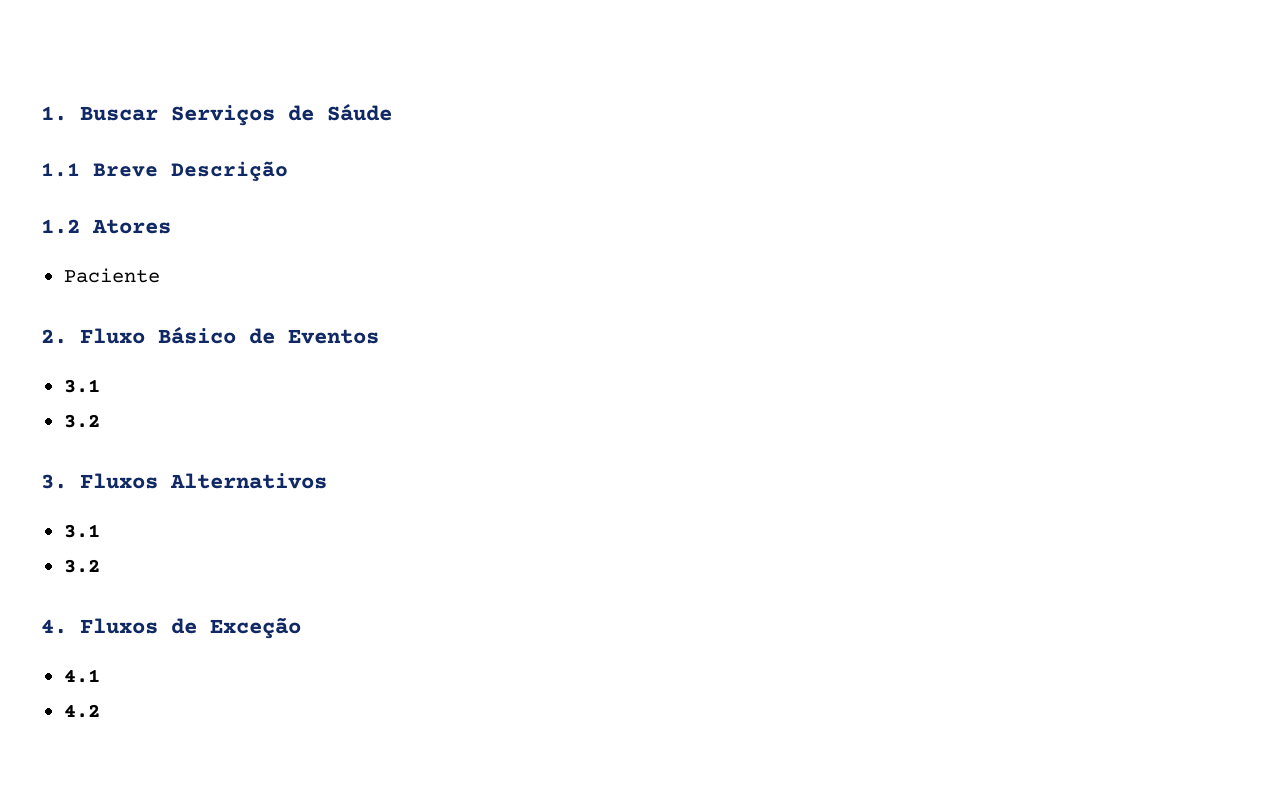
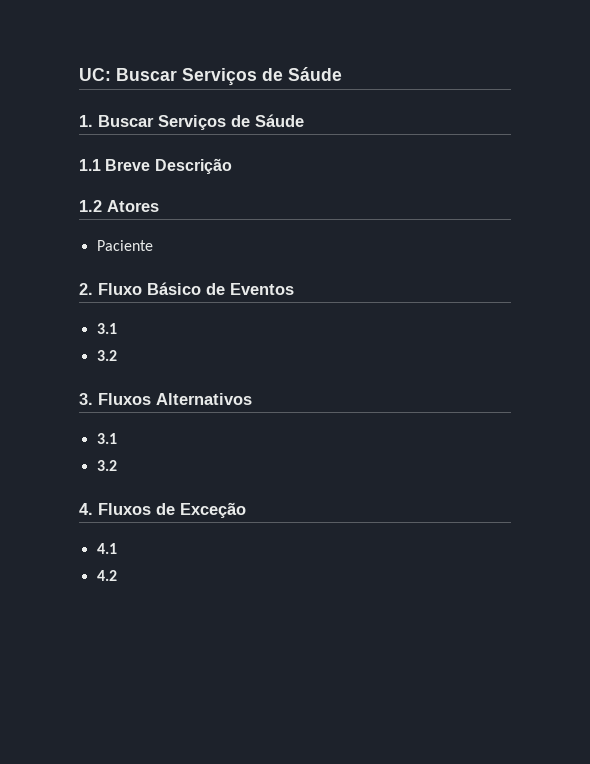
+ UC: Buscar Serviços de Sáude

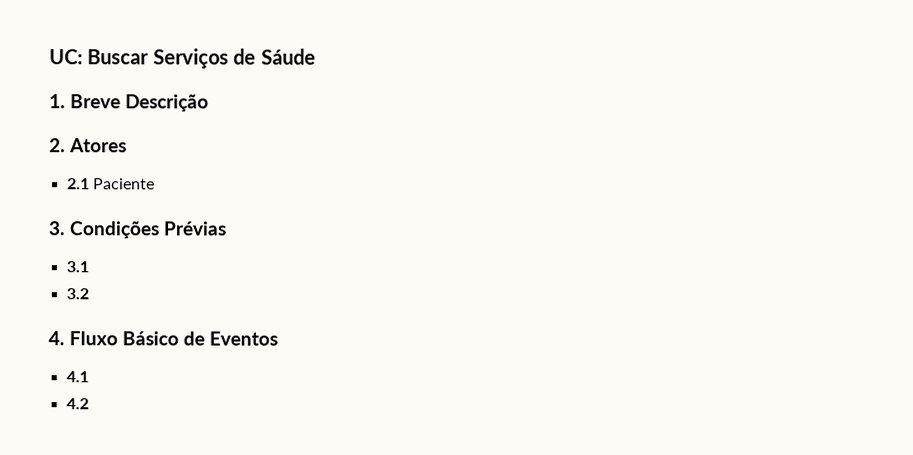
- 1. Buscar Serviços de Sáude
- 1.1 Breve Descrição
+ 1. Breve Descrição
- 1.2 Atores
+ 2. Atores
- Paciente
+ 2.1 Paciente
- 2. Fluxo Básico de Eventos
- 3.1
- 3.2
- 3. Fluxos Alternativos
+ 3. Condições Prévias
- 4. Fluxos de Exceção
+ 4. Fluxo Básico de Eventos

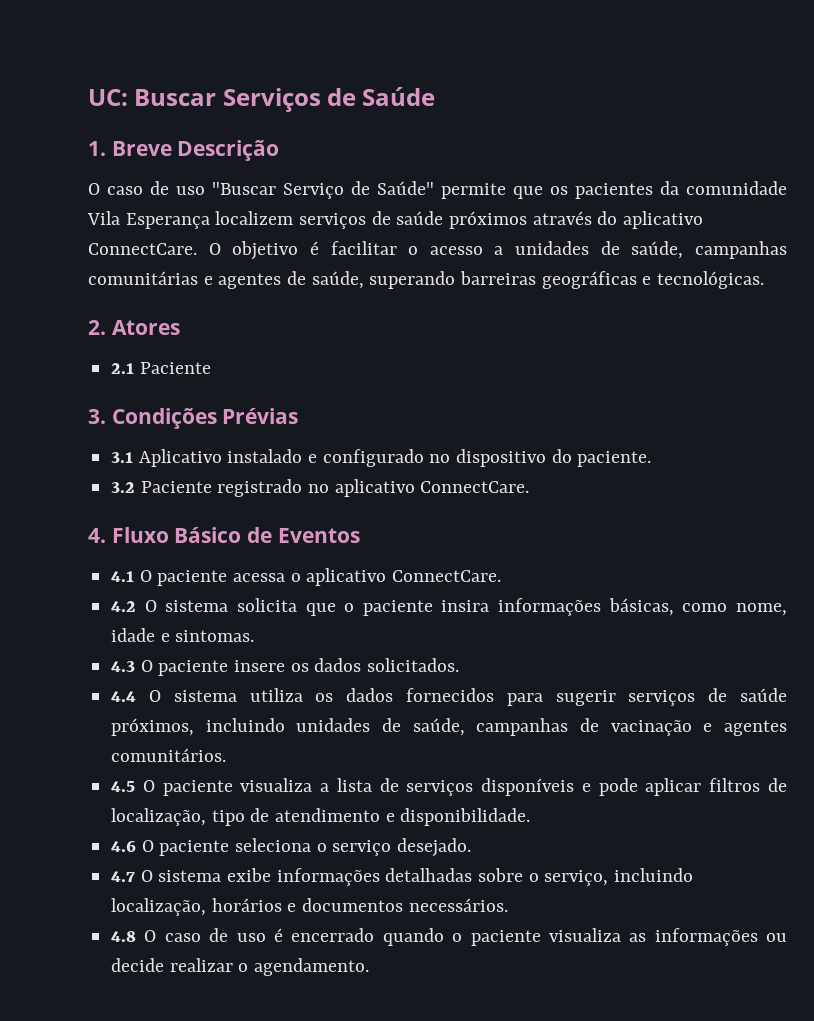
- UC: Buscar Serviços de Sáude
+ UC: Buscar Serviços de Saúde
+ O caso de uso "Buscar Serviço de Saúde" permite que os pacientes da comunidade Vila Esperança localizem serviços de saúde próximos através do aplicativo ConnectCare. O objetivo é facilitar o acesso a unidades de saúde, campanhas comunitárias e agentes de saúde, superando barreiras geográficas e tecnológicas.
- 3.1
- 3.2
+ 3.1 Aplicativo instalado e configurado no dispositivo do paciente.
+ 3.2 Paciente registrado no aplicativo ConnectCare.
- 4.1
- 4.2
+ 4.1 O paciente acessa o aplicativo ConnectCare.
+ 4.2 O sistema solicita que o paciente insira informações básicas, como nome, idade e sintomas.
+ 4.3 O paciente insere os dados solicitados.
+ 4.4 O sistema utiliza os dados fornecidos para sugerir serviços de saúde próximos, incluindo unidades de saúde, campanhas de vacinação e agentes comunitários.
+ 4.5 O paciente visualiza a lista de serviços disponíveis e pode aplicar filtros de localização, tipo de atendimento e disponibilidade.
+ 4.6 O paciente seleciona o serviço desejado.
+ 4.7 O sistema exibe informações detalhadas sobre o serviço, incluindo localização, horários e documentos necessários.
+ 4.8 O caso de uso é encerrado quando o paciente visualiza as informações ou decide realizar o agendamento.

